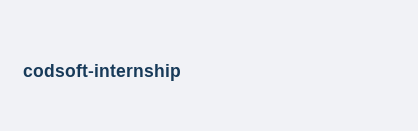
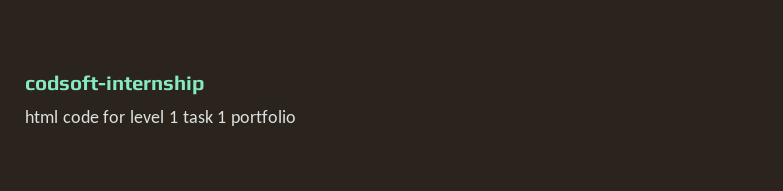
+ html code for level 1 task 1 portfolio

